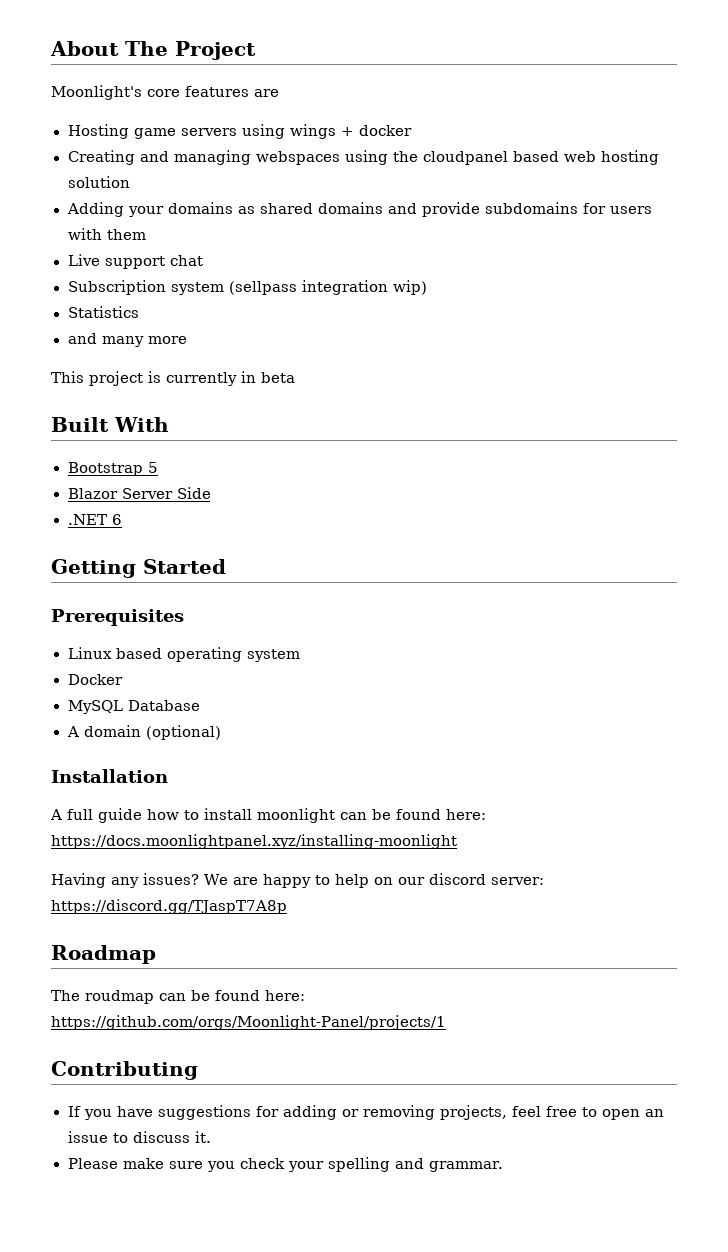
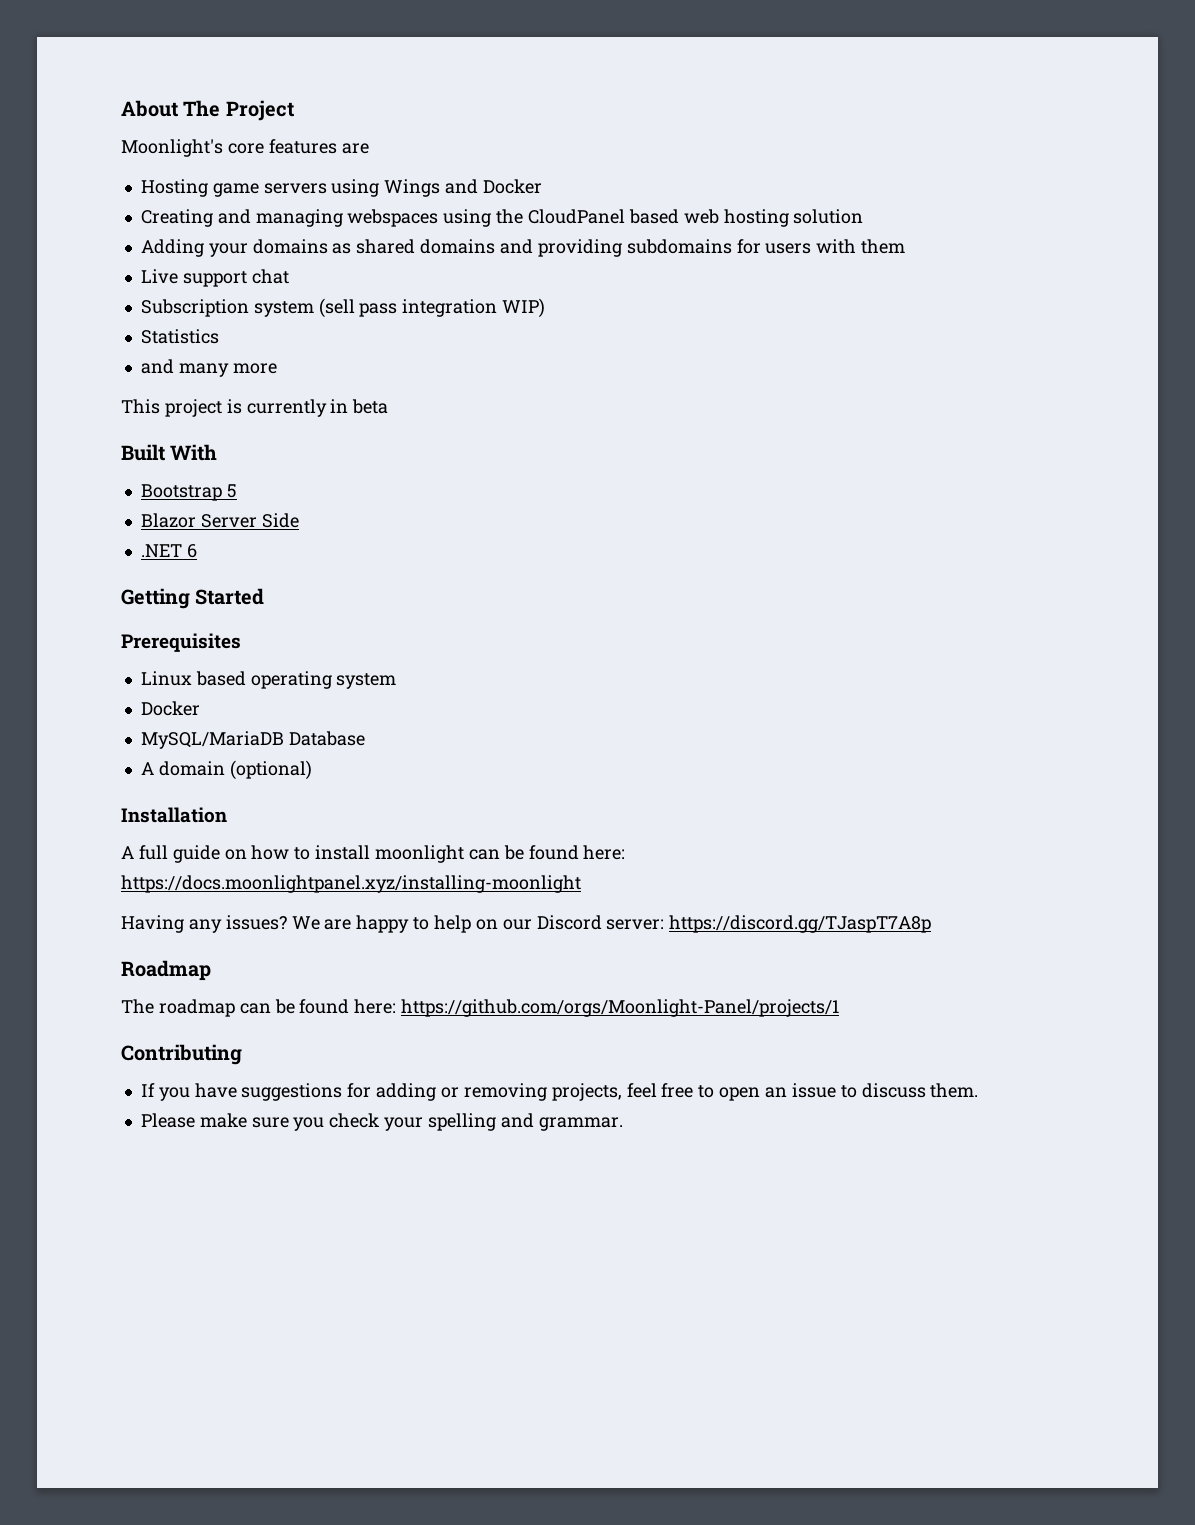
- Hosting game servers using wings + docker
+ Hosting game servers using Wings and Docker
- Creating and managing webspaces using the cloudpanel based web hosting solution
+ Creating and managing webspaces using the CloudPanel based web hosting solution
- Adding your domains as shared domains and provide subdomains for users with them
+ Adding your domains as shared domains and providing subdomains for users with them
- Subscription system (sellpass integration wip)
+ Subscription system (sell pass integration WIP)
- MySQL Database
+ MySQL/MariaDB Database
- A full guide how to install moonlight can be found here: https://docs.moonlightpanel.xyz/installing-moonlight
+ A full guide on how to install moonlight can be found here: https://docs.moonlightpanel.xyz/installing-moonlight
- We are happy to help on our discord server: https://discord.gg/TJaspT7A8p
+ We are happy to help on our Discord server: https://discord.gg/TJaspT7A8p
- The roudmap can be found here: https://github.com/orgs/Moonlight-Panel/projects/1
+ The roadmap can be found here: https://github.com/orgs/Moonlight-Panel/projects/1
- If you have suggestions for adding or removing projects, feel free to open an issue to discuss it.
+ If you have suggestions for adding or removing projects, feel free to open an issue to discuss them.

